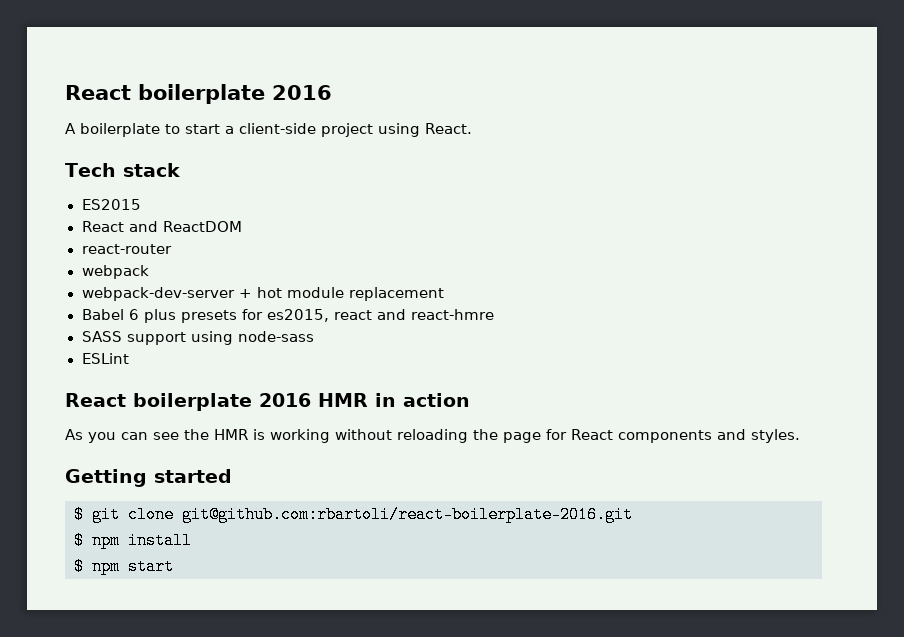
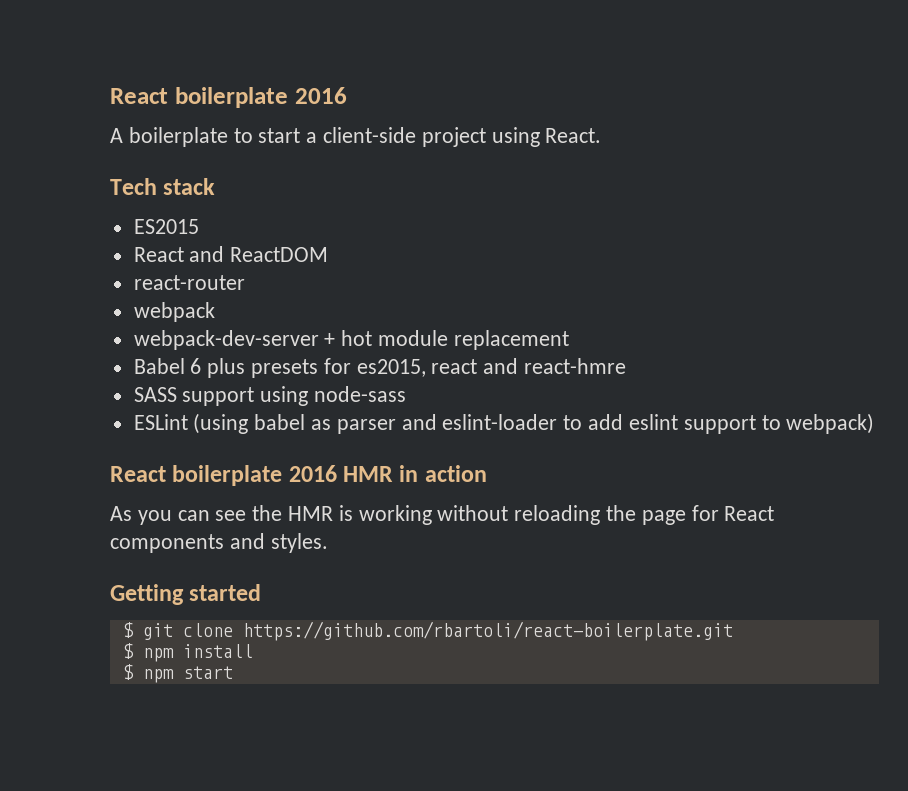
- ESLint
+ ESLint (using babel as parser and eslint-loader to add eslint support to webpack)
- $ git clone git@github.com:rbartoli/react-boilerplate-2016.git
+ $ git clone https://github.com/rbartoli/react-boilerplate.git

